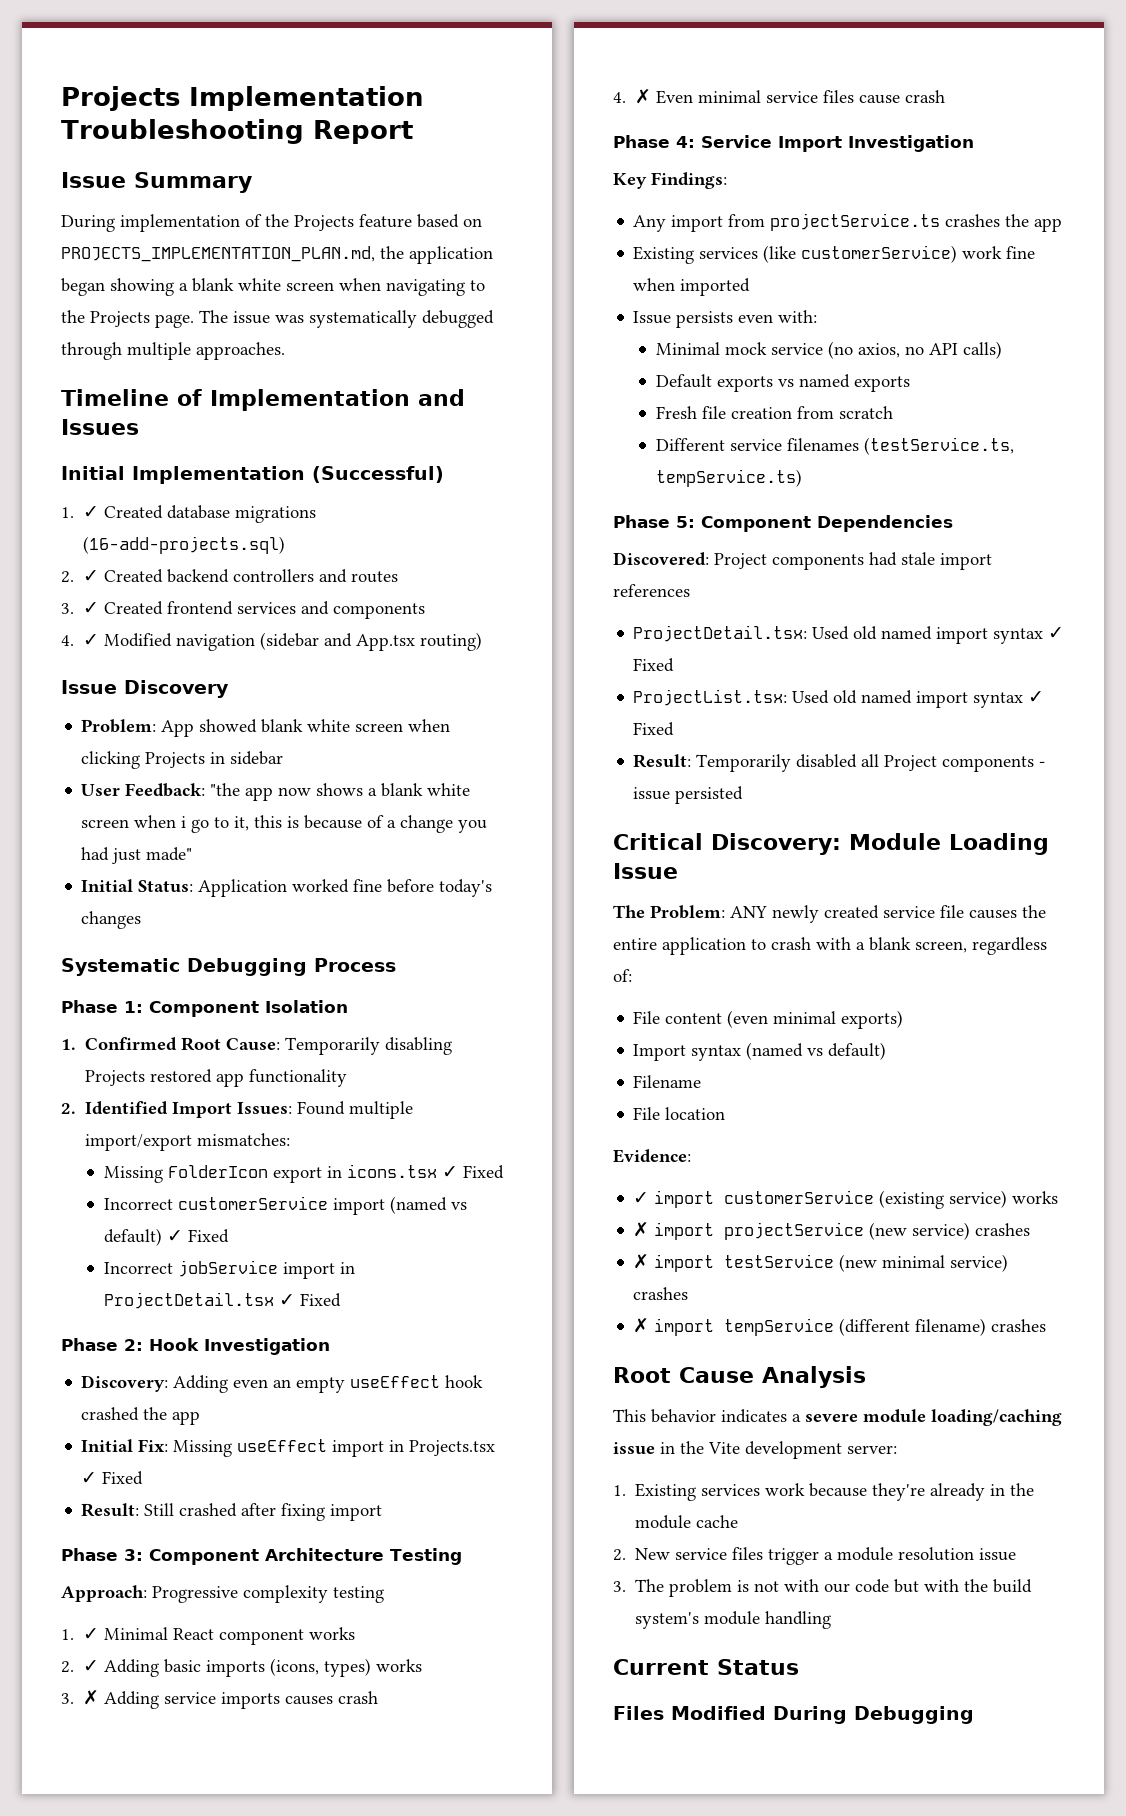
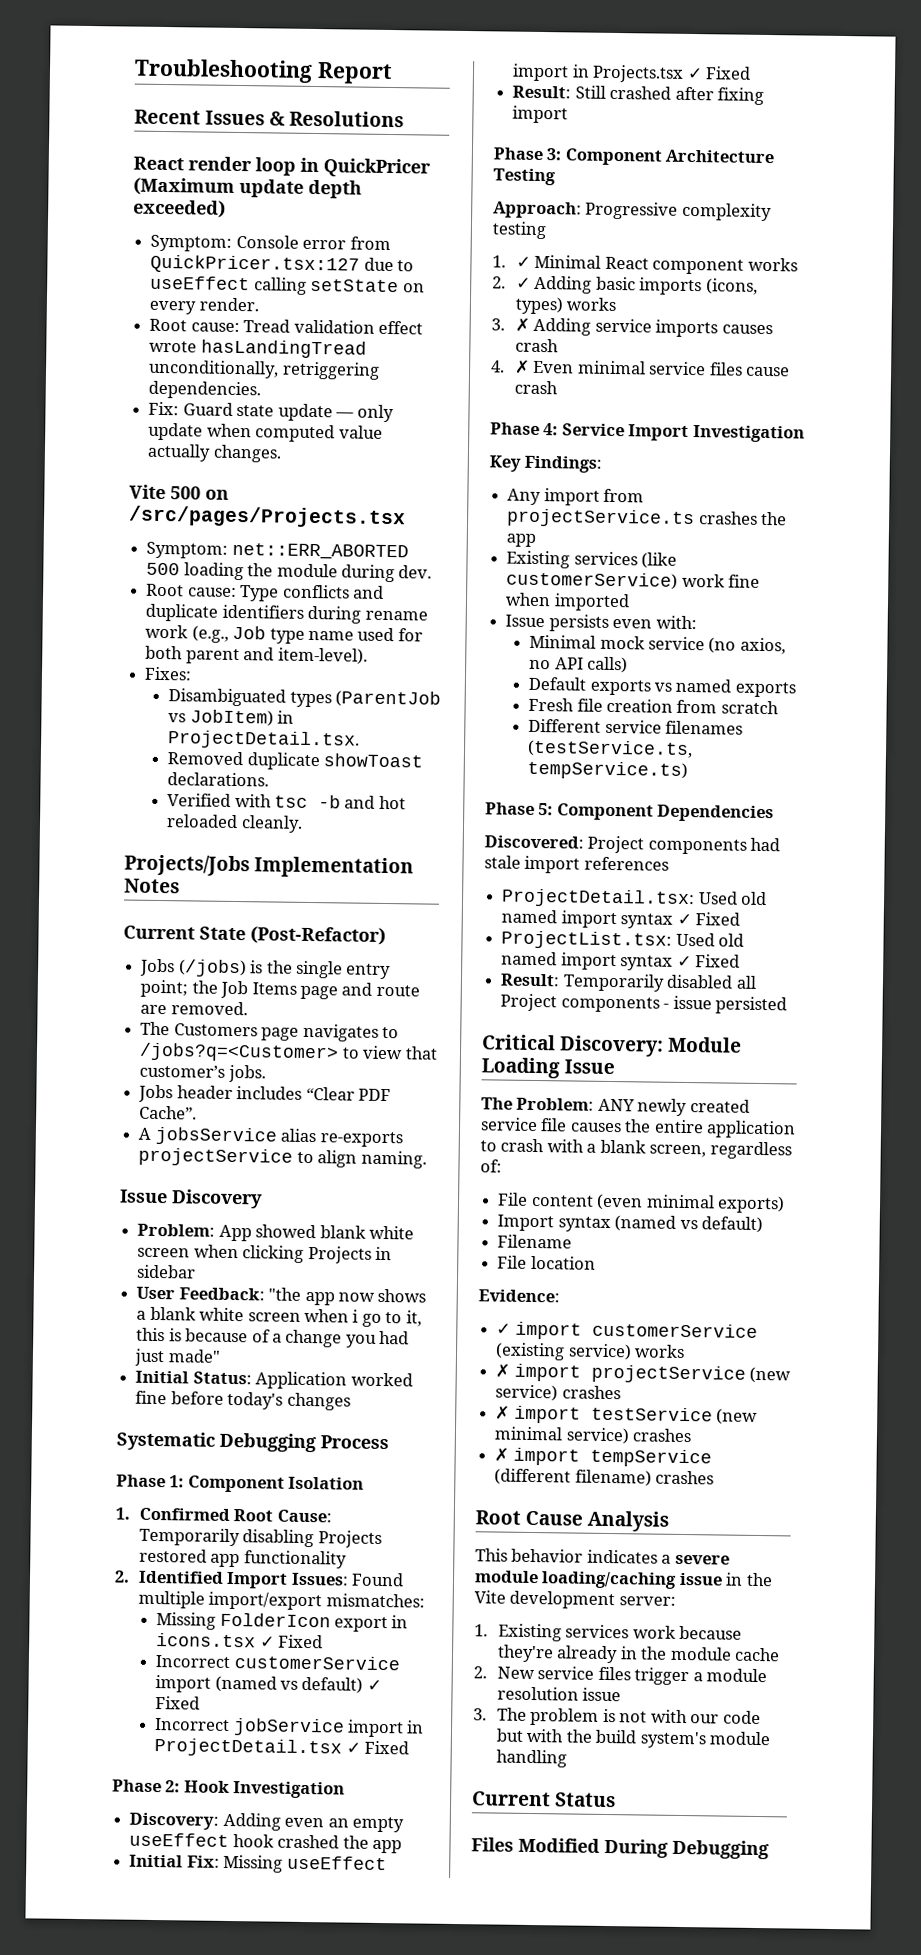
- Projects Implementation Troubleshooting Report
+ Troubleshooting Report
- Issue Summary
- During implementation of the Projects feature based on PROJECTS_IMPLEMENTATION_PLAN.md, the application began showing a blank white screen when navigating to the Projects page. The issue was systematically debugged through multiple approaches.
- Timeline of Implementation and Issues
- Initial Implementation (Successful)
- 1. ✓ Created database migrations (16-add-projects.sql)
- 2. ✓ Created backend controllers and routes
- 3. ✓ Created frontend services and components
- 4. ✓ Modified navigation (sidebar and App.tsx routing)
+ Recent Issues & Resolutions
+ React render loop in QuickPricer (Maximum update depth exceeded)
+ Symptom: Console error from QuickPricer.tsx:127 due to useEffect calling setState on every render.
+ Root cause: Tread validation effect wrote hasLandingTread unconditionally, retriggering dependencies.
+ Fix: Guard state update — only update when computed value actually changes.
+ Vite 500 on /src/pages/Projects.tsx
+ Symptom: net::ERR_ABORTED 500 loading the module during dev.
+ Root cause: Type conflicts and duplicate identifiers during rename work (e.g., Job type name used for both parent and item-level).
+ Fixes:
+ Disambiguated types (ParentJob vs JobItem) in ProjectDetail.tsx.
+ Removed duplicate showToast declarations.
+ Verified with tsc -b and hot reloaded cleanly.
+ Projects/Jobs Implementation Notes
+ Current State (Post-Refactor)
+ Jobs (/jobs) is the single entry point; the Job Items page and route are removed.
+ The Customers page navigates to /jobs?q=<Customer> to view that customer’s jobs.
+ Jobs header includes “Clear PDF Cache”.
+ A jobsService alias re-exports projectService to align naming.

